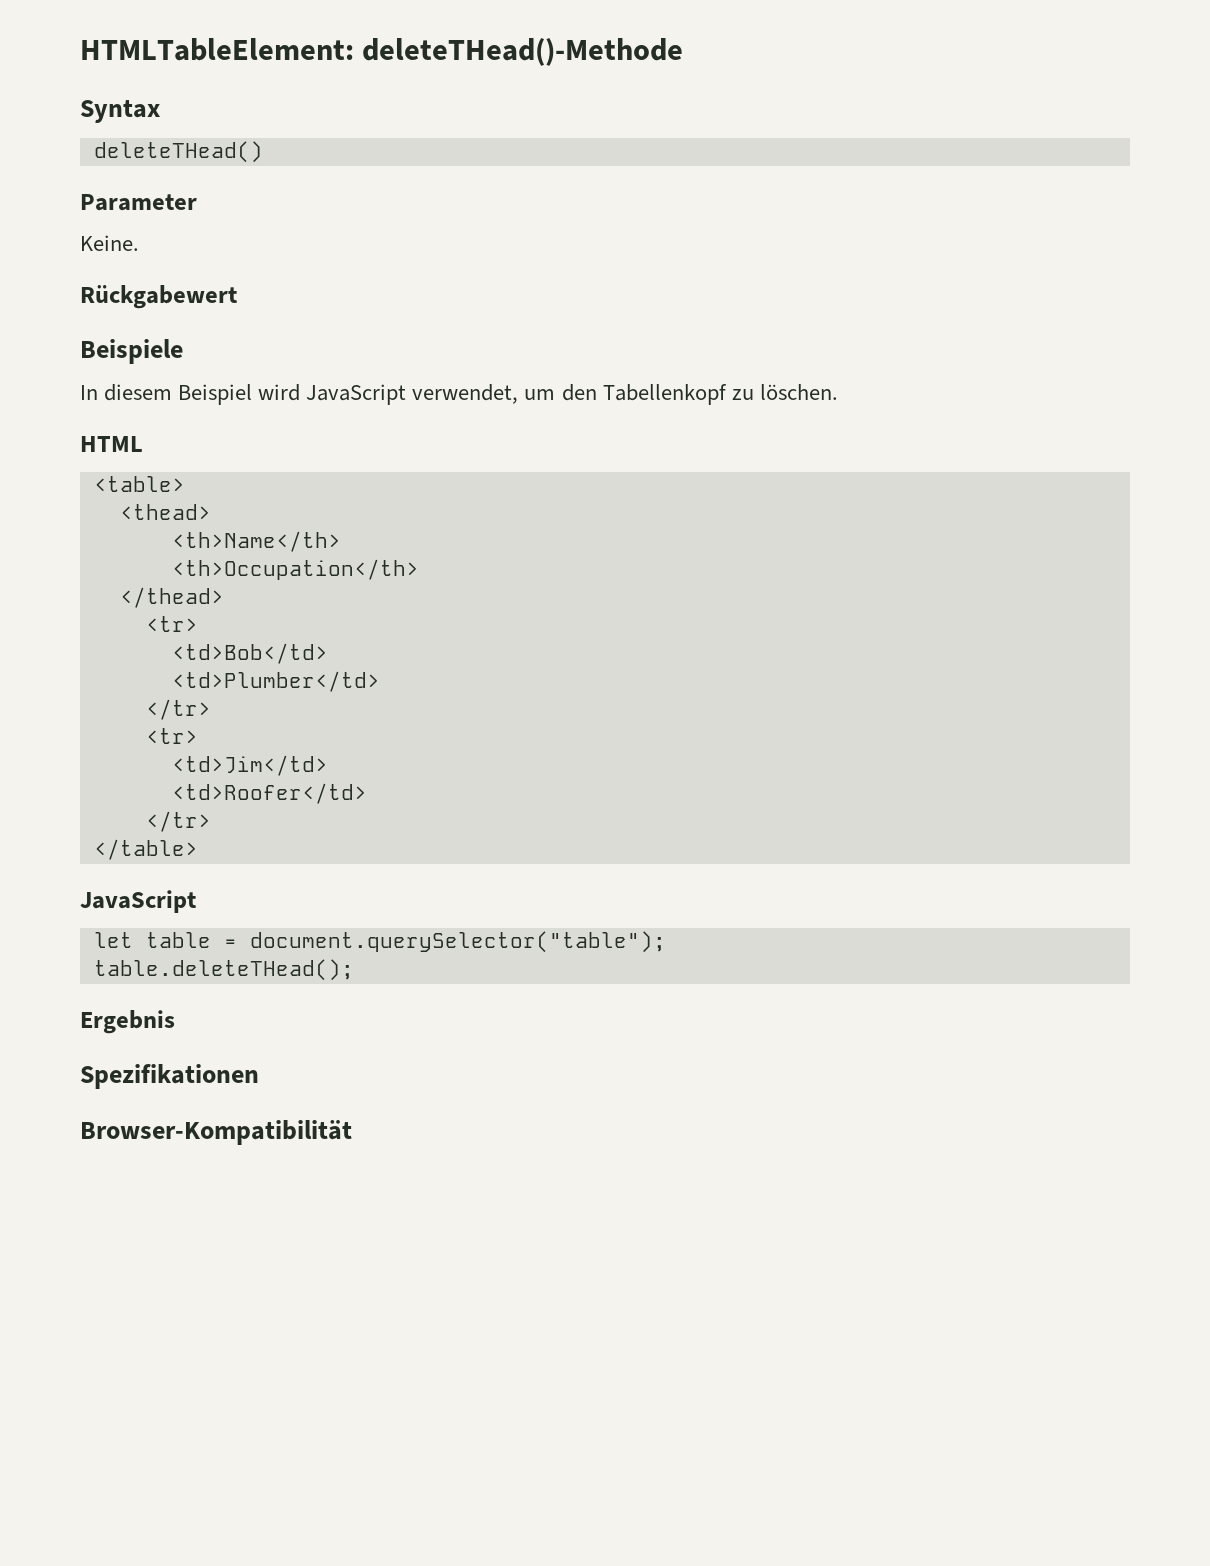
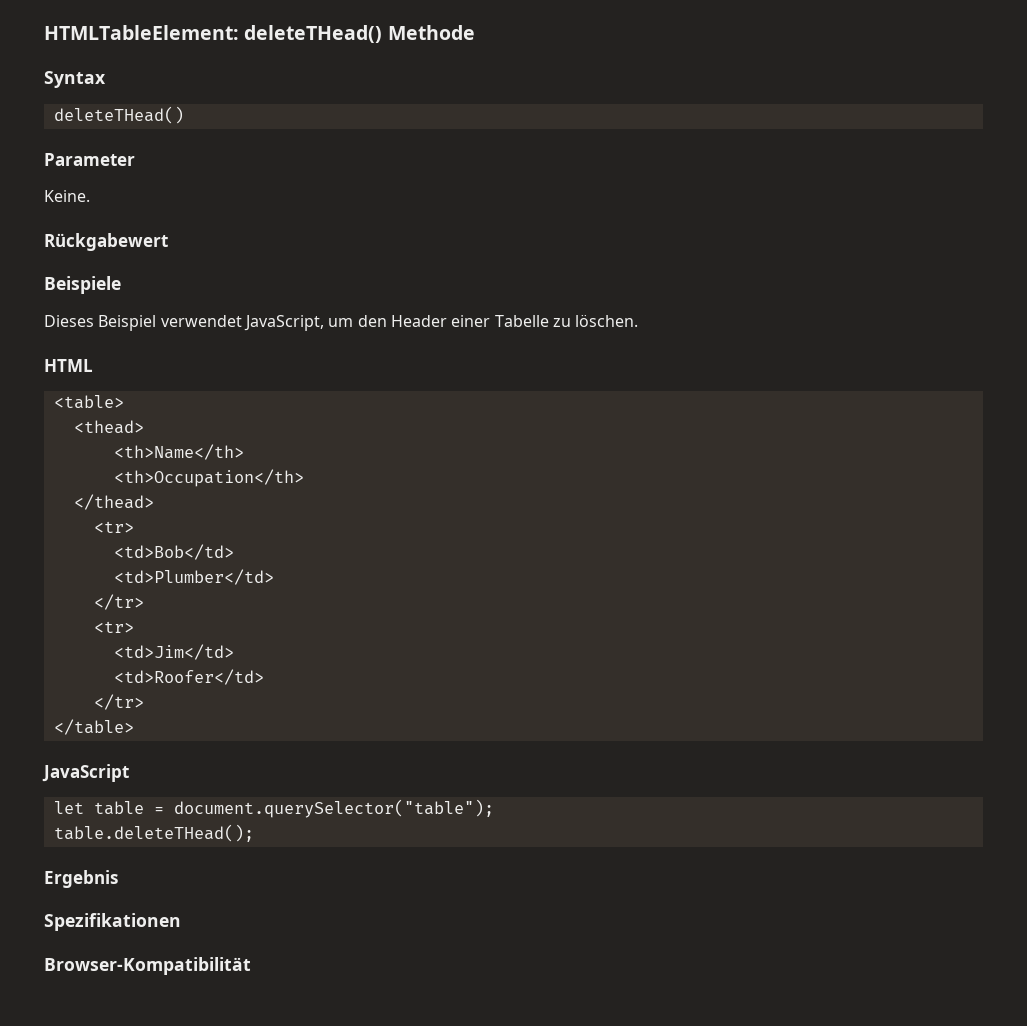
- HTMLTableElement: deleteTHead()-Methode
+ HTMLTableElement: deleteTHead() Methode
- In diesem Beispiel wird JavaScript verwendet, um den Tabellenkopf zu löschen.
+ Dieses Beispiel verwendet JavaScript, um den Header einer Tabelle zu löschen.

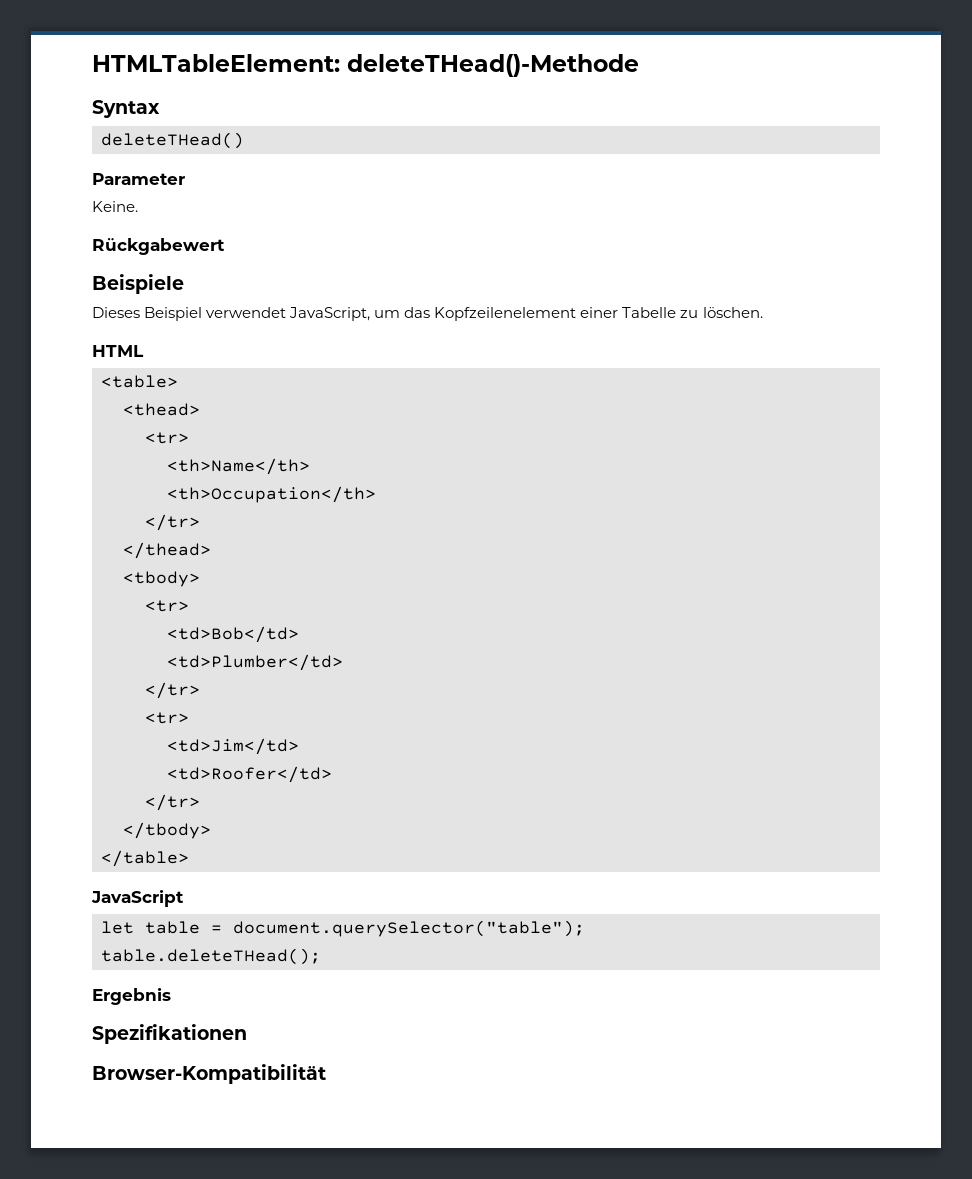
- HTMLTableElement: deleteTHead() Methode
+ HTMLTableElement: deleteTHead()-Methode
- Dieses Beispiel verwendet JavaScript, um den Header einer Tabelle zu löschen.
+ Dieses Beispiel verwendet JavaScript, um das Kopfzeilenelement einer Tabelle zu löschen.
  <thead>
+ <tr>
  <th>Occupation</th>
+ </tr>
+ <tbody>
+ </tbody>

